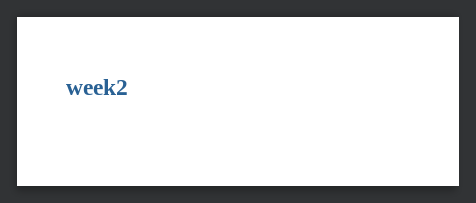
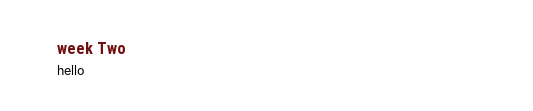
- week2
+ week Two
+ hello

